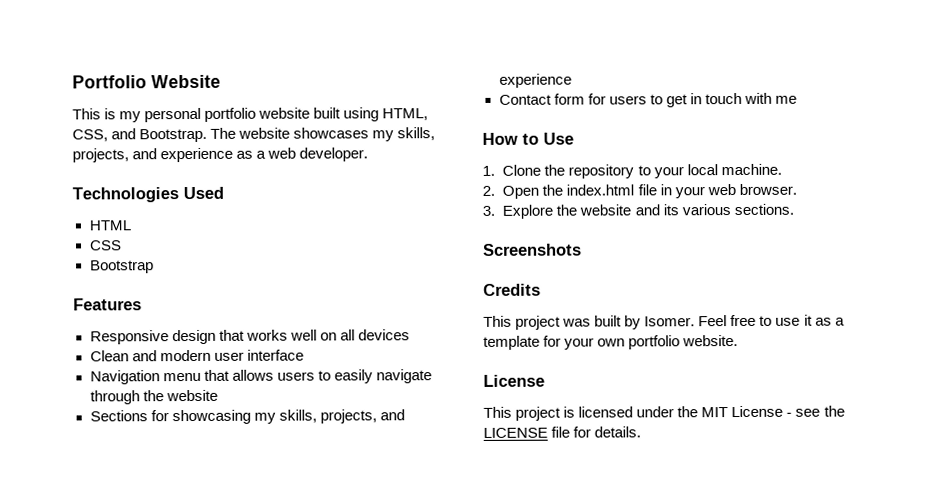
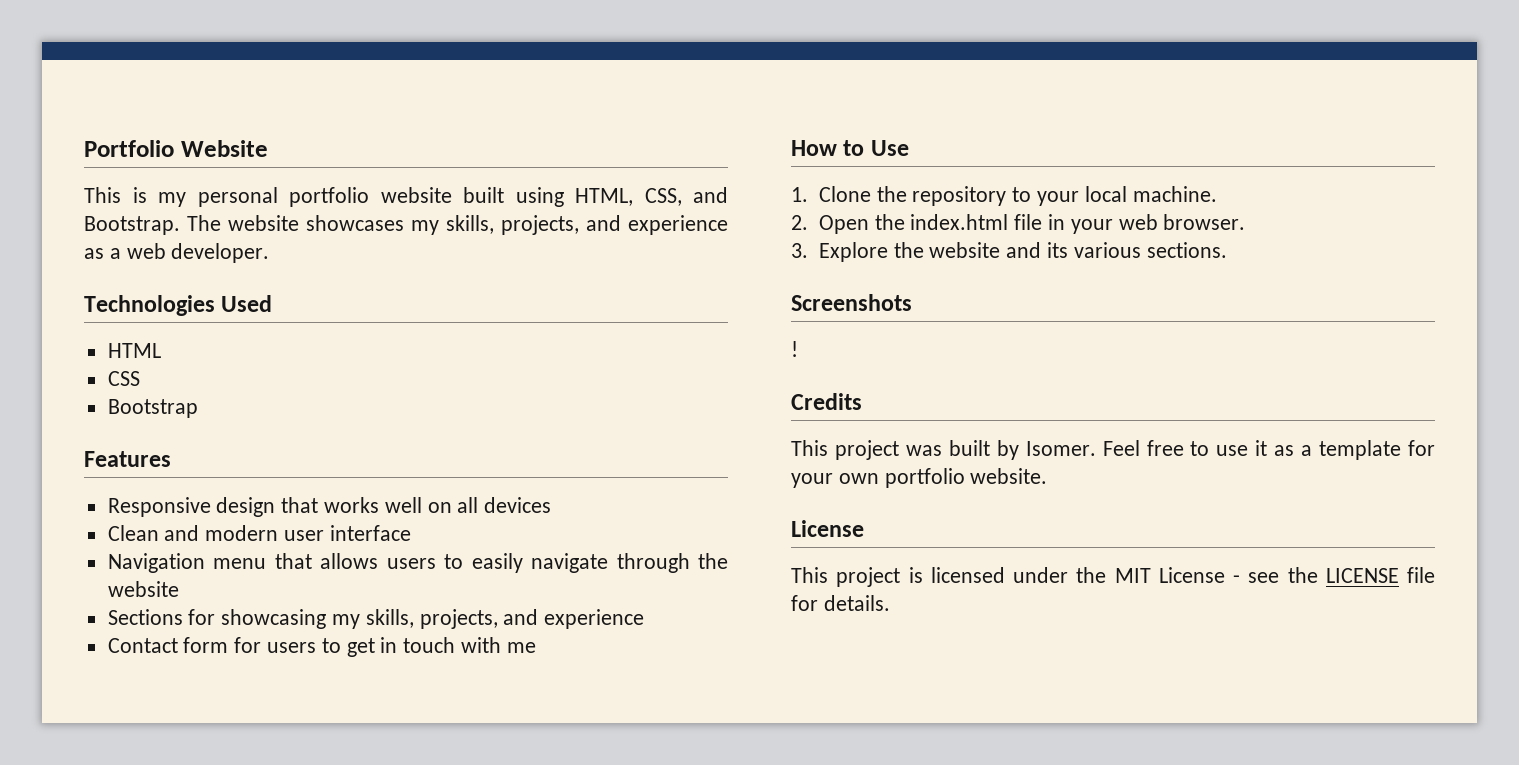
+ !

